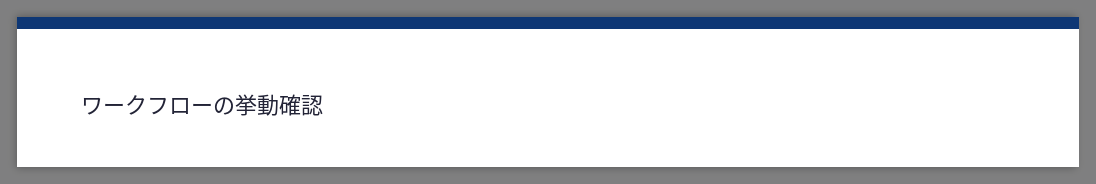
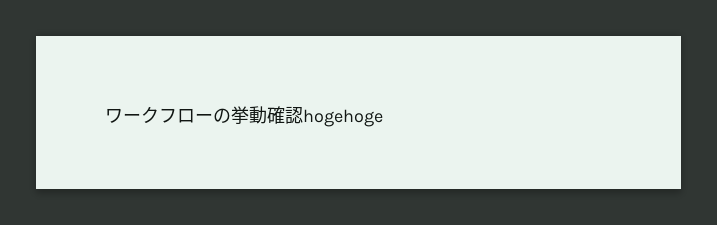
- ワークフローの挙動確認
+ ワークフローの挙動確認hogehoge

